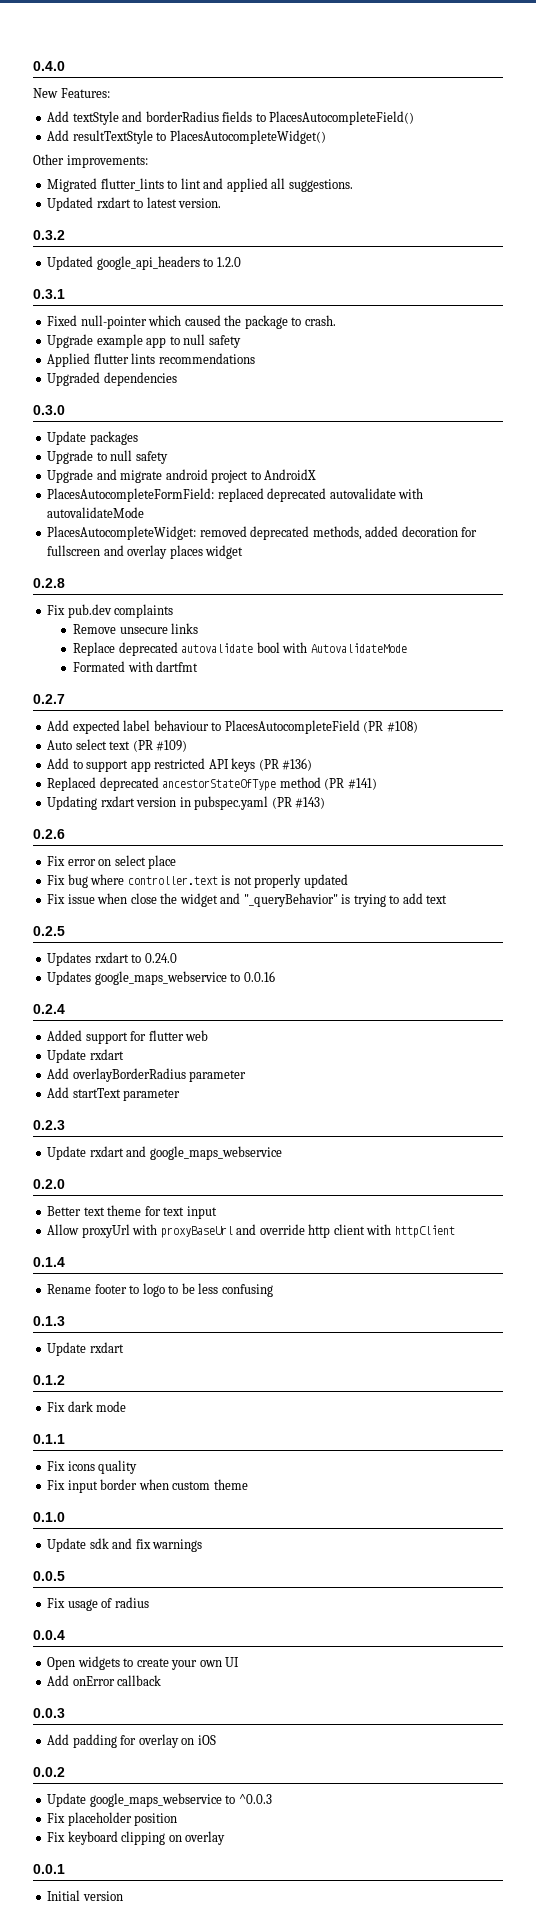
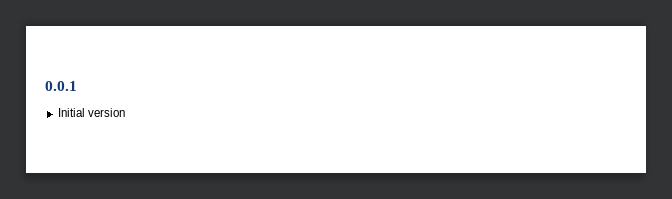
- 0.4.0
- New Features:
- Add textStyle and borderRadius fields to PlacesAutocompleteField()
- Add resultTextStyle to PlacesAutocompleteWidget()
- Other improvements:
- Migrated flutter_lints to lint and applied all suggestions.
- Updated rxdart to latest version.
- 0.3.2
- Updated google_api_headers to 1.2.0
- 0.3.1
- Fixed null-pointer which caused the package to crash.
- Upgrade example app to null safety
- Applied flutter lints recommendations
- Upgraded dependencies
- 0.3.0
- Update packages
- Upgrade to null safety
- Upgrade and migrate android project to AndroidX
- PlacesAutocompleteFormField: replaced deprecated autovalidate with autovalidateMode
- PlacesAutocompleteWidget: removed deprecated methods, added decoration for fullscreen and overlay places widget
- 0.2.8
- Fix pub.dev complaints
- Remove unsecure links
- Replace deprecated autovalidate bool with AutovalidateMode
- Formated with dartfmt
- 0.2.7
- Add expected label behaviour to PlacesAutocompleteField (PR #108)
- Auto select text (PR #109)
- Add to support app restricted API keys (PR #136)
- Replaced deprecated ancestorStateOfType method (PR #141)
- Updating rxdart version in pubspec.yaml (PR #143)
- 0.2.6
- Fix error on select place
- Fix bug where controller.text is not properly updated
- Fix issue when close the widget and "_queryBehavior" is trying to add text
- 0.2.5
- Updates rxdart to 0.24.0
- Updates google_maps_webservice to 0.0.16
- 0.2.4
- Added support for flutter web
- Update rxdart
- Add overlayBorderRadius parameter
- Add startText parameter
- 0.2.3
- Update rxdart and google_maps_webservice
- 0.2.0
- Better text theme for text input
- Allow proxyUrl with proxyBaseUrl and override http client with httpClient
- 0.1.4
- Rename footer to logo to be less confusing
- 0.1.3
- Update rxdart
- 0.1.2
- Fix dark mode
- 0.1.1
- Fix icons quality
- Fix input border when custom theme
- 0.1.0
- Update sdk and fix warnings
- 0.0.5
- Fix usage of radius
- 0.0.4
- Open widgets to create your own UI
- Add onError callback
- 0.0.3
- Add padding for overlay on iOS
- 0.0.2
- Update google_maps_webservice to ^0.0.3
- Fix placeholder position
- Fix keyboard clipping on overlay

